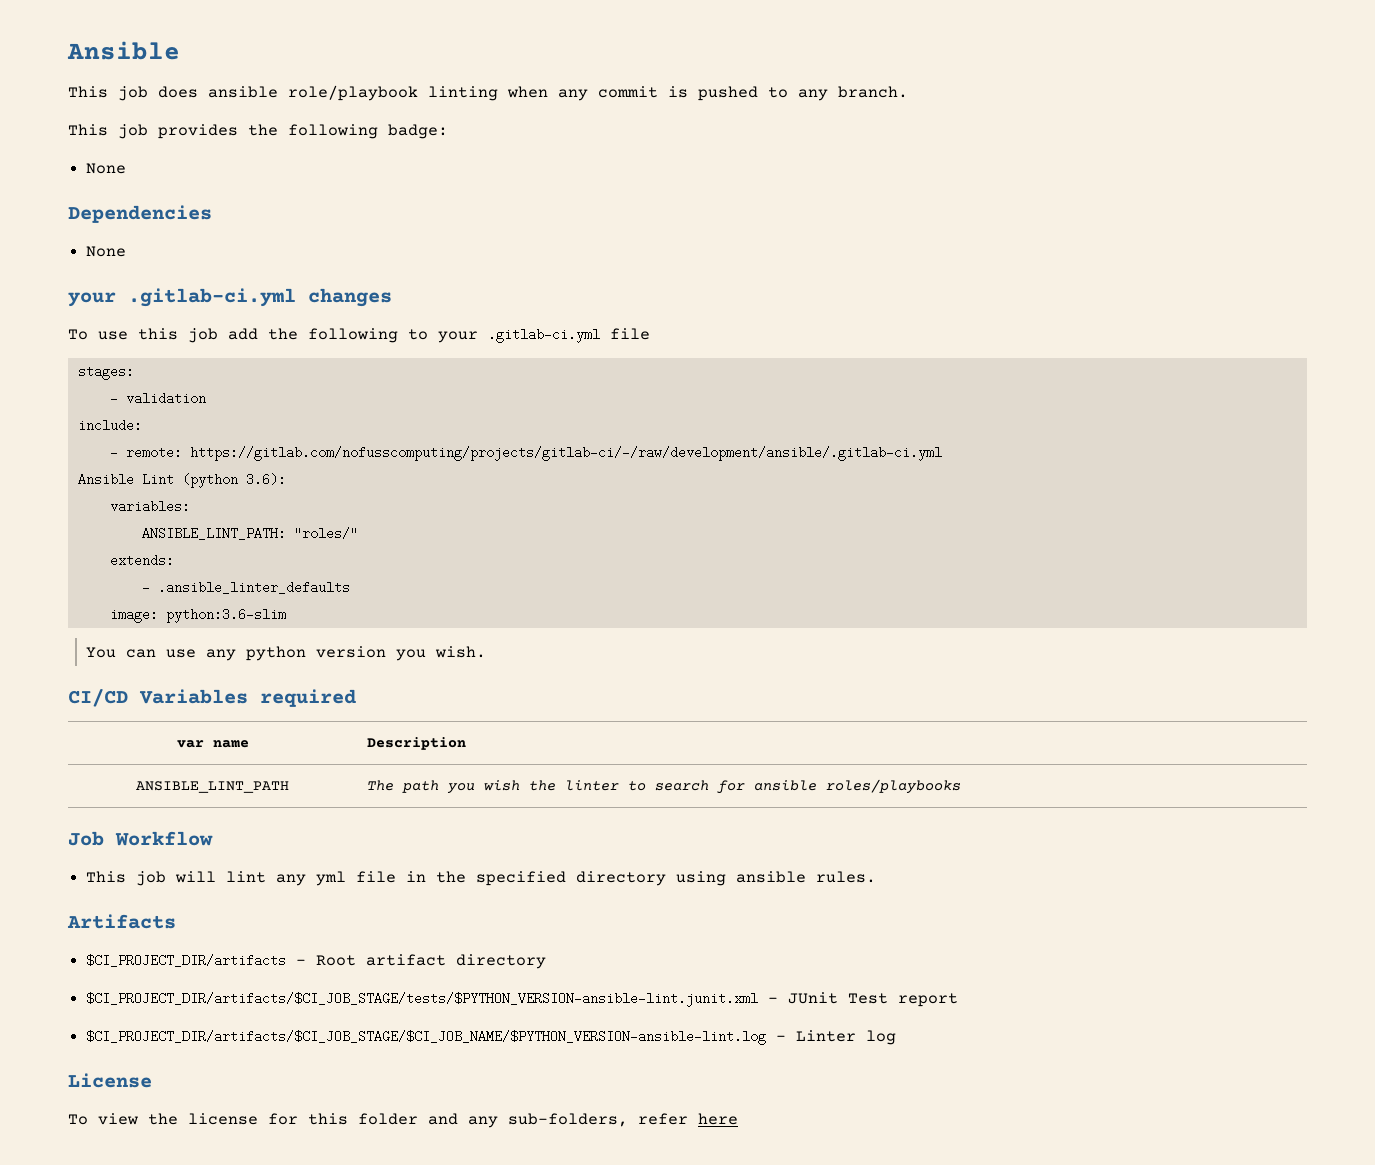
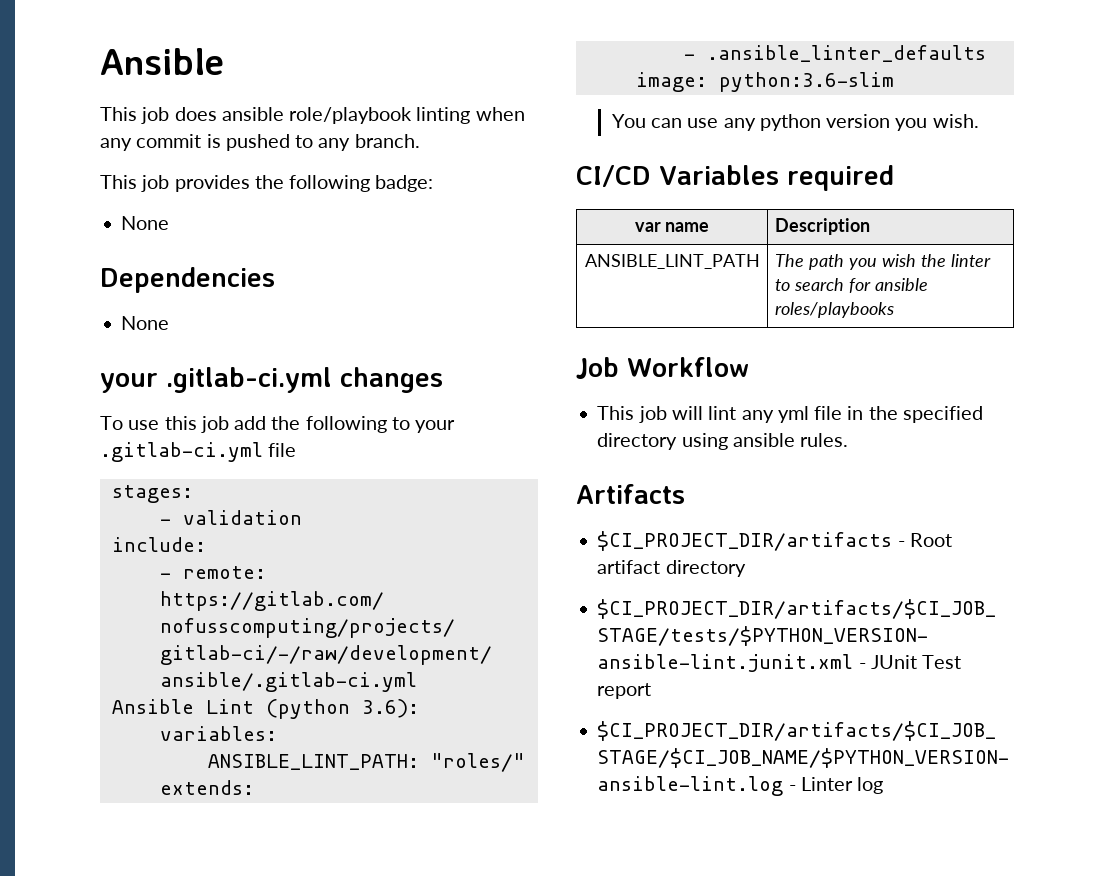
- License
- To view the license for this folder and any sub-folders, refer here

